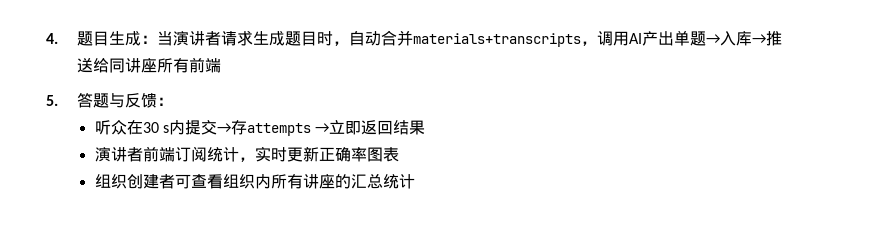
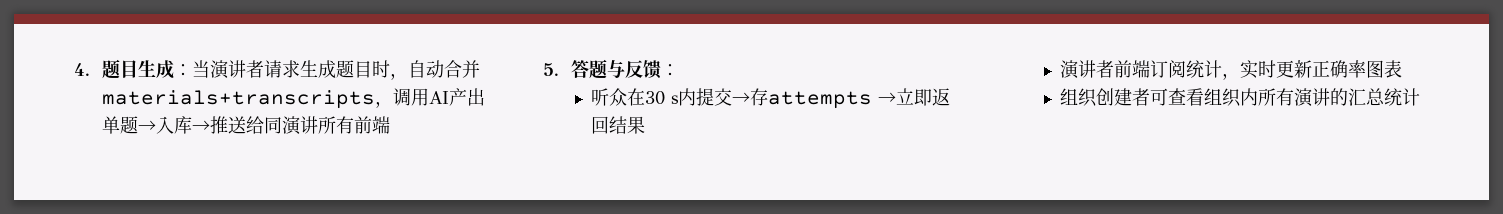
- 4.题目生成：当演讲者请求生成题目时，自动合并materials+transcripts，调用AI产出单题→入库→推送给同讲座所有前端
+ 4.题目生成：当演讲者请求生成题目时，自动合并materials+transcripts，调用AI产出单题→入库→推送给同演讲所有前端
- 组织创建者可查看组织内所有讲座的汇总统计
+ 组织创建者可查看组织内所有演讲的汇总统计

